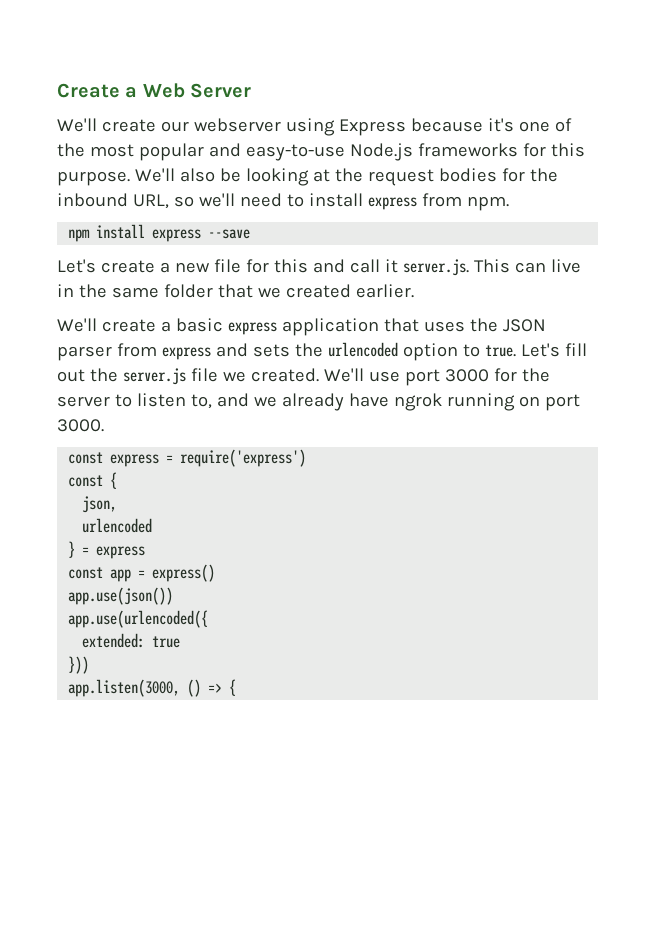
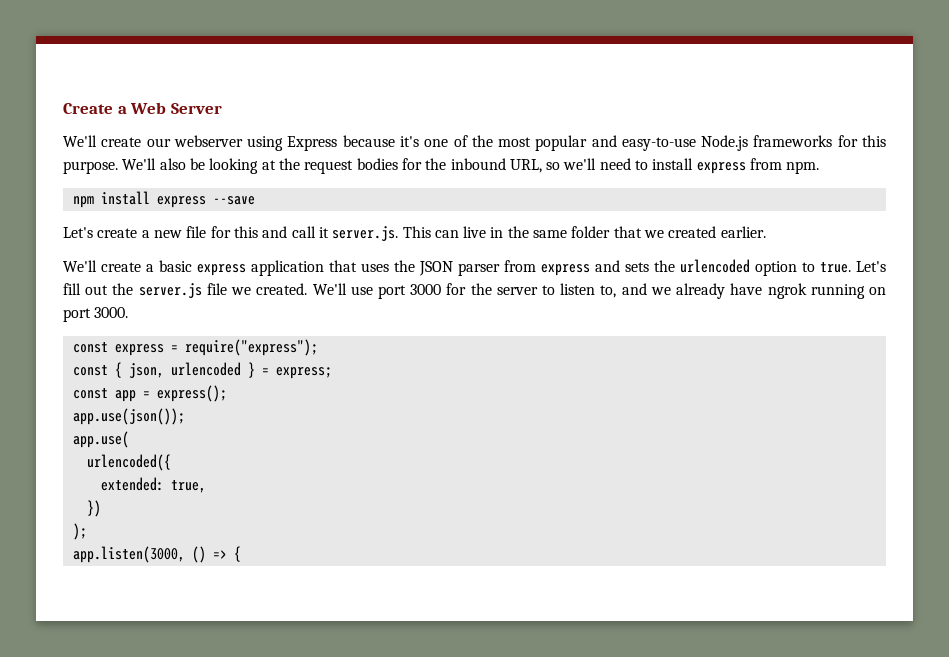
- const express = require('express')
+ const express = require("express");
- const {
- json,
- urlencoded
- } = express
+ const { json, urlencoded } = express;
- const app = express()
- app.use(json())
- app.use(urlencoded({
- extended: true
- }))
+ const app = express();
+ app.use(json());
+ app.use(
+ urlencoded({
+ extended: true,
+ })
+ );

